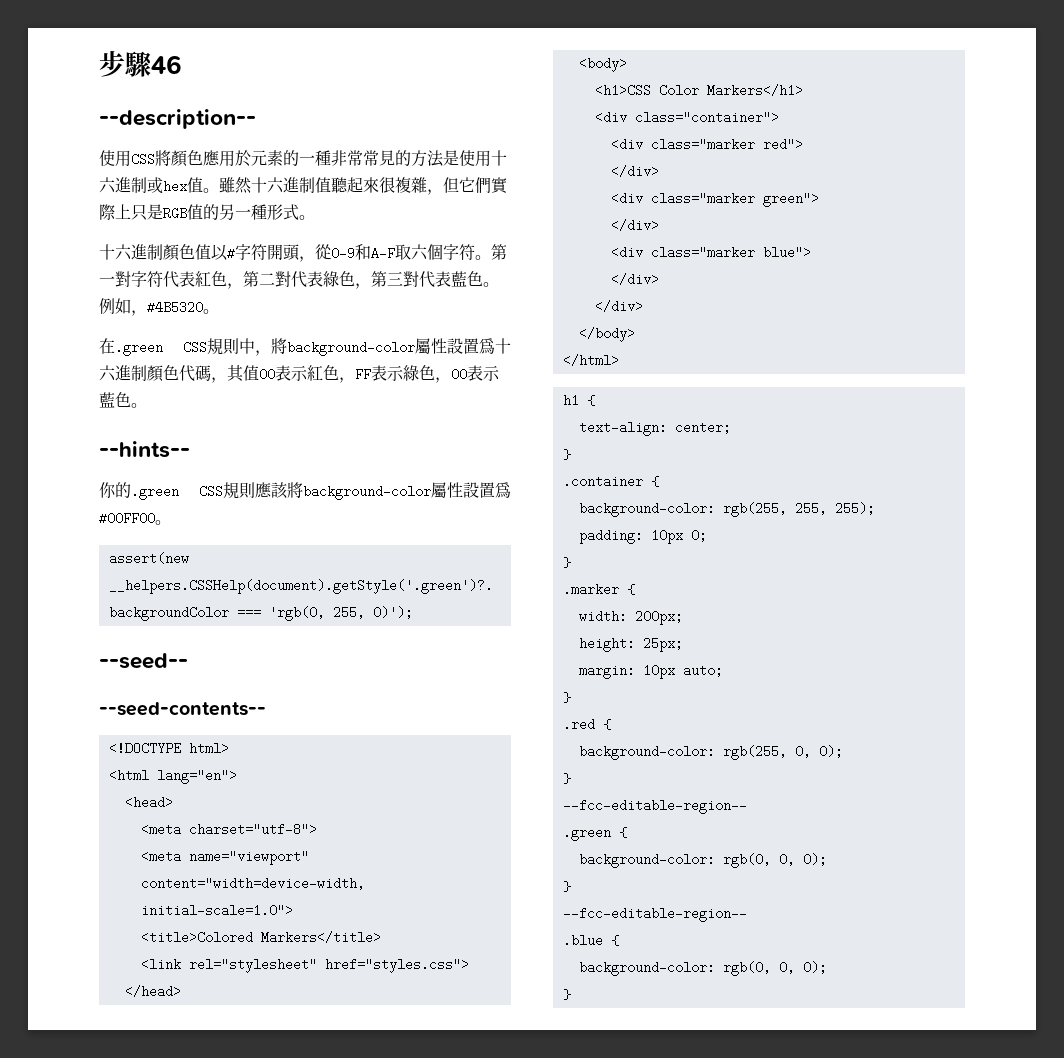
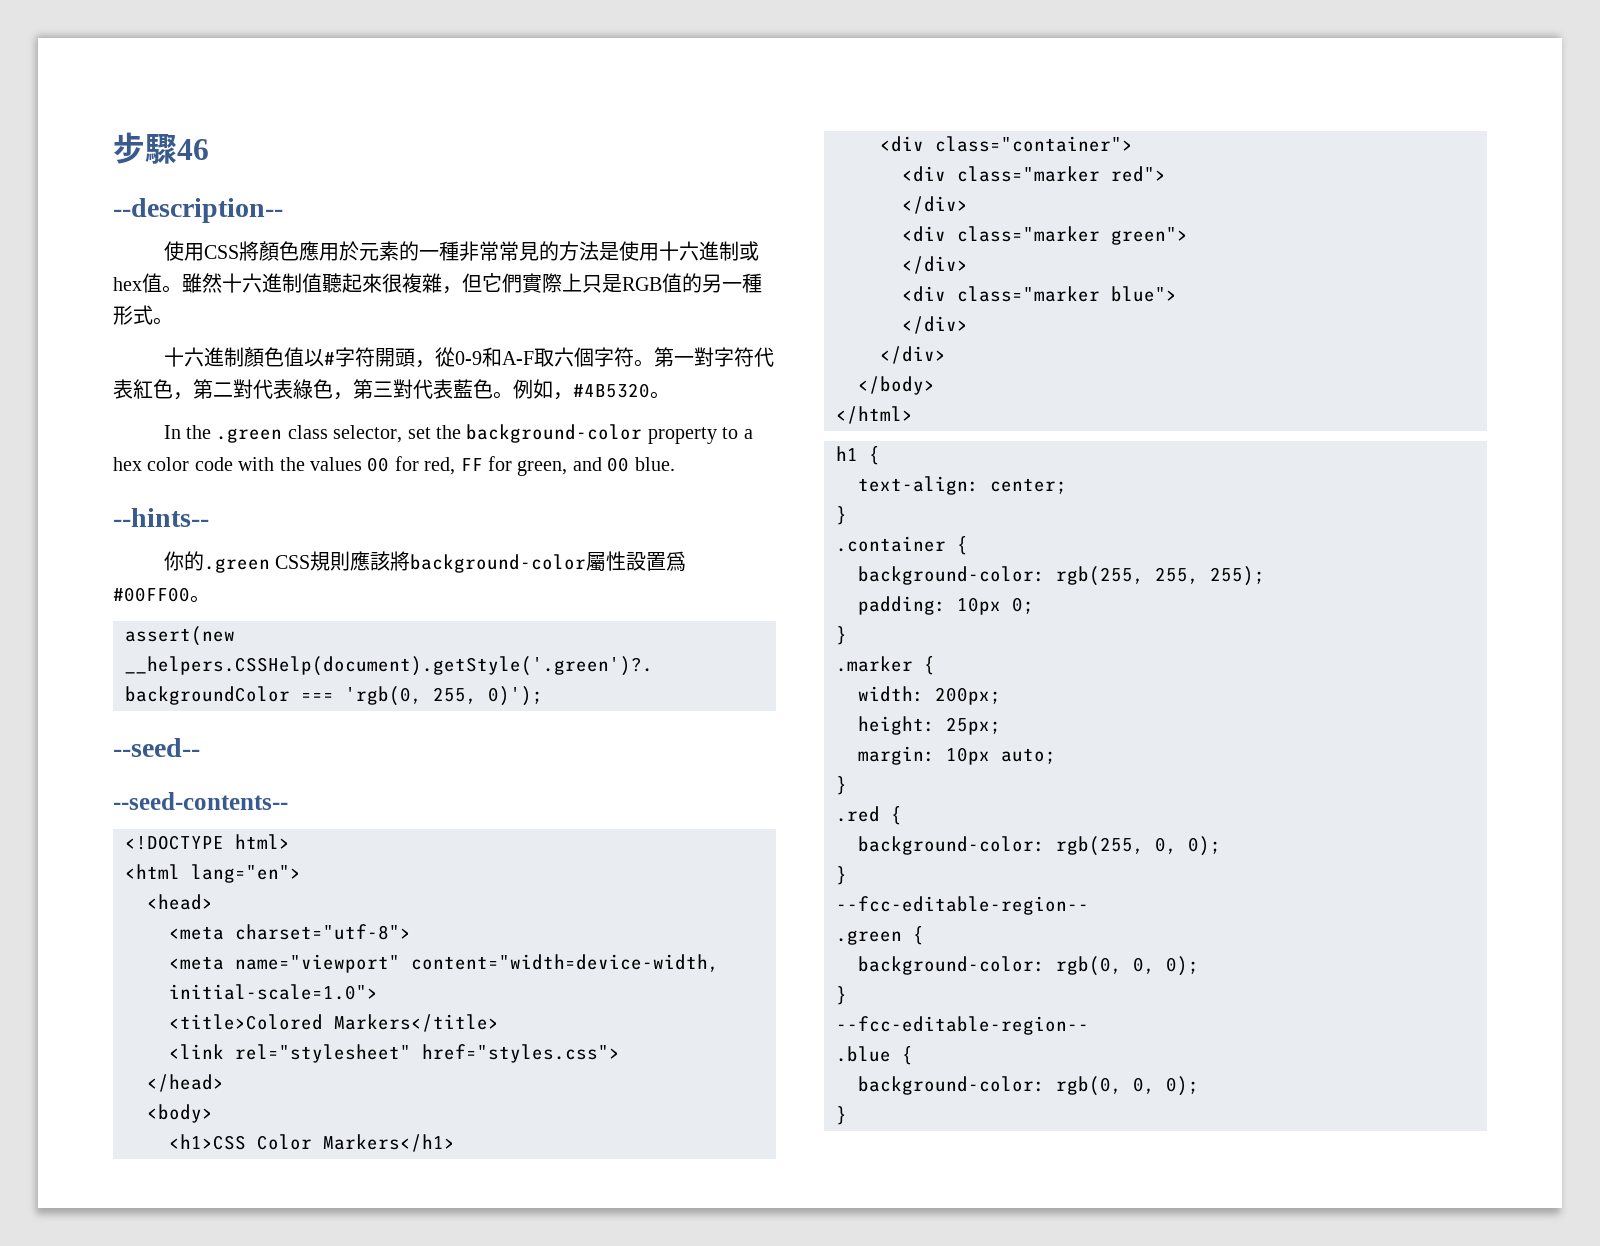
- 在.green CSS規則中，將background-color屬性設置爲十六進制顏色代碼，其值00表示紅色，FF表示綠色，00表示藍色。
+ In the .green class selector, set the background-color property to a hex color code with the values 00 for red, FF for green, and 00 blue.

